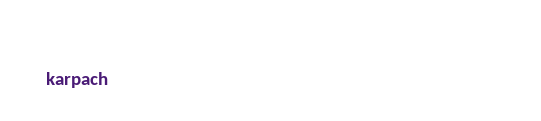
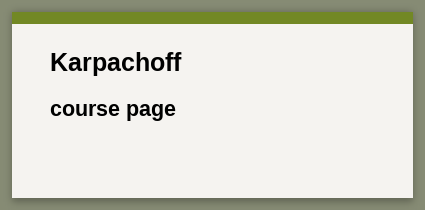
- karpach
+ Karpachoff
+ course page

